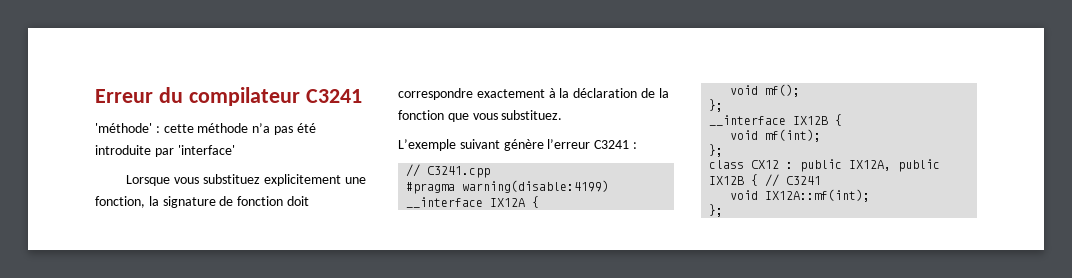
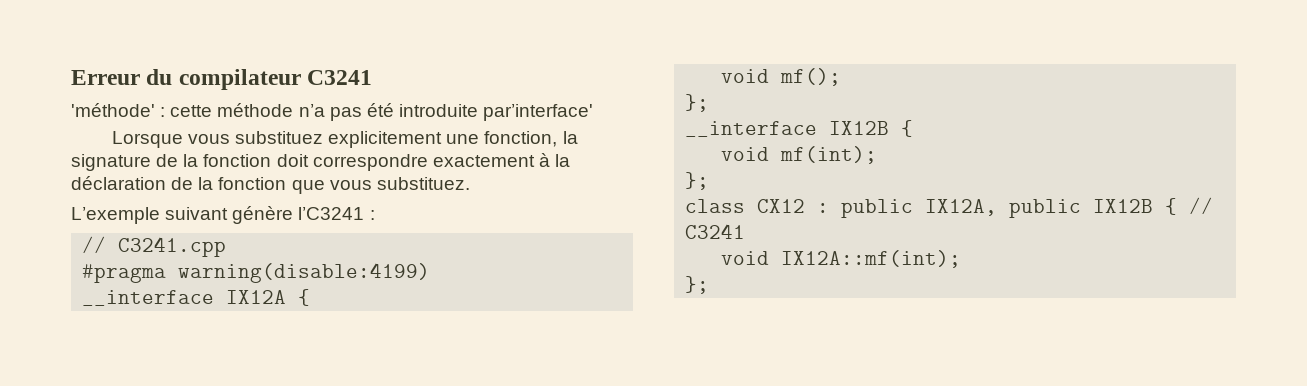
- 'méthode' : cette méthode n’a pas été introduite par 'interface'
+ 'méthode' : cette méthode n’a pas été introduite par’interface'
- Lorsque vous substituez explicitement une fonction, la signature de fonction doit correspondre exactement à la déclaration de la fonction que vous substituez.
+ Lorsque vous substituez explicitement une fonction, la signature de la fonction doit correspondre exactement à la déclaration de la fonction que vous substituez.
- L’exemple suivant génère l’erreur C3241 :
+ L’exemple suivant génère l’C3241 :

